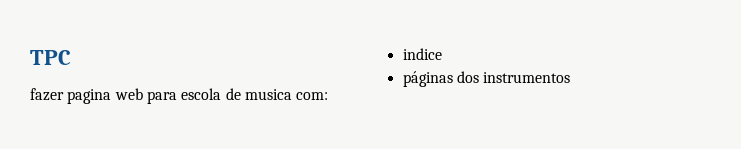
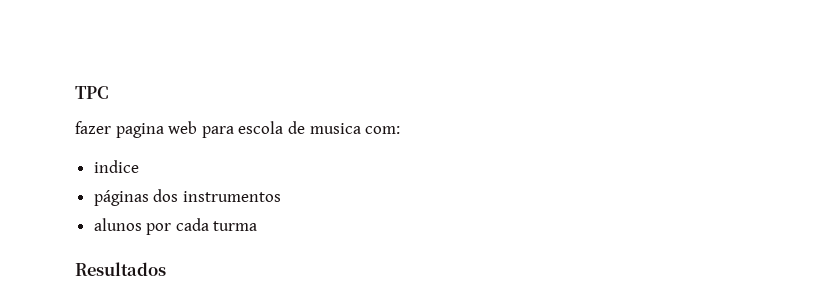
+ alunos por cada turma
+ Resultados

